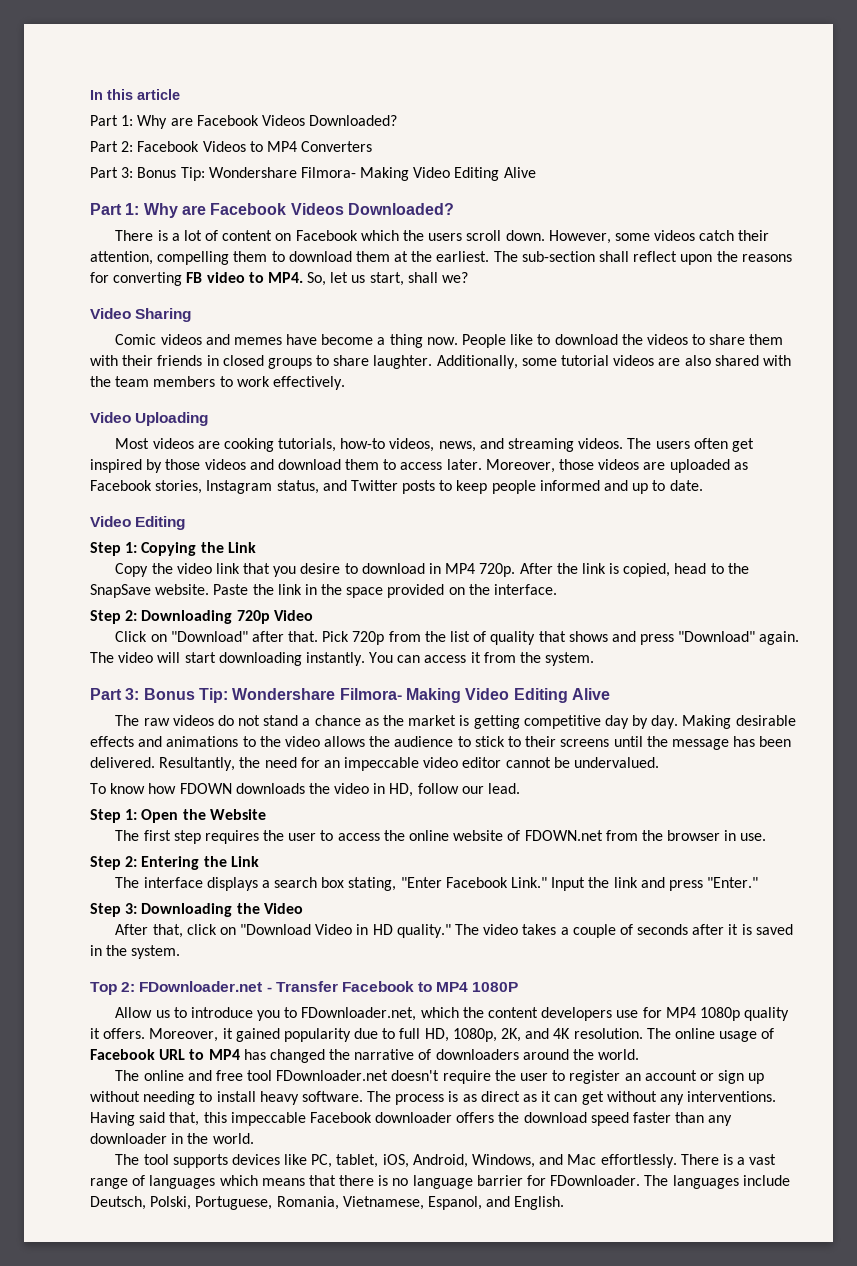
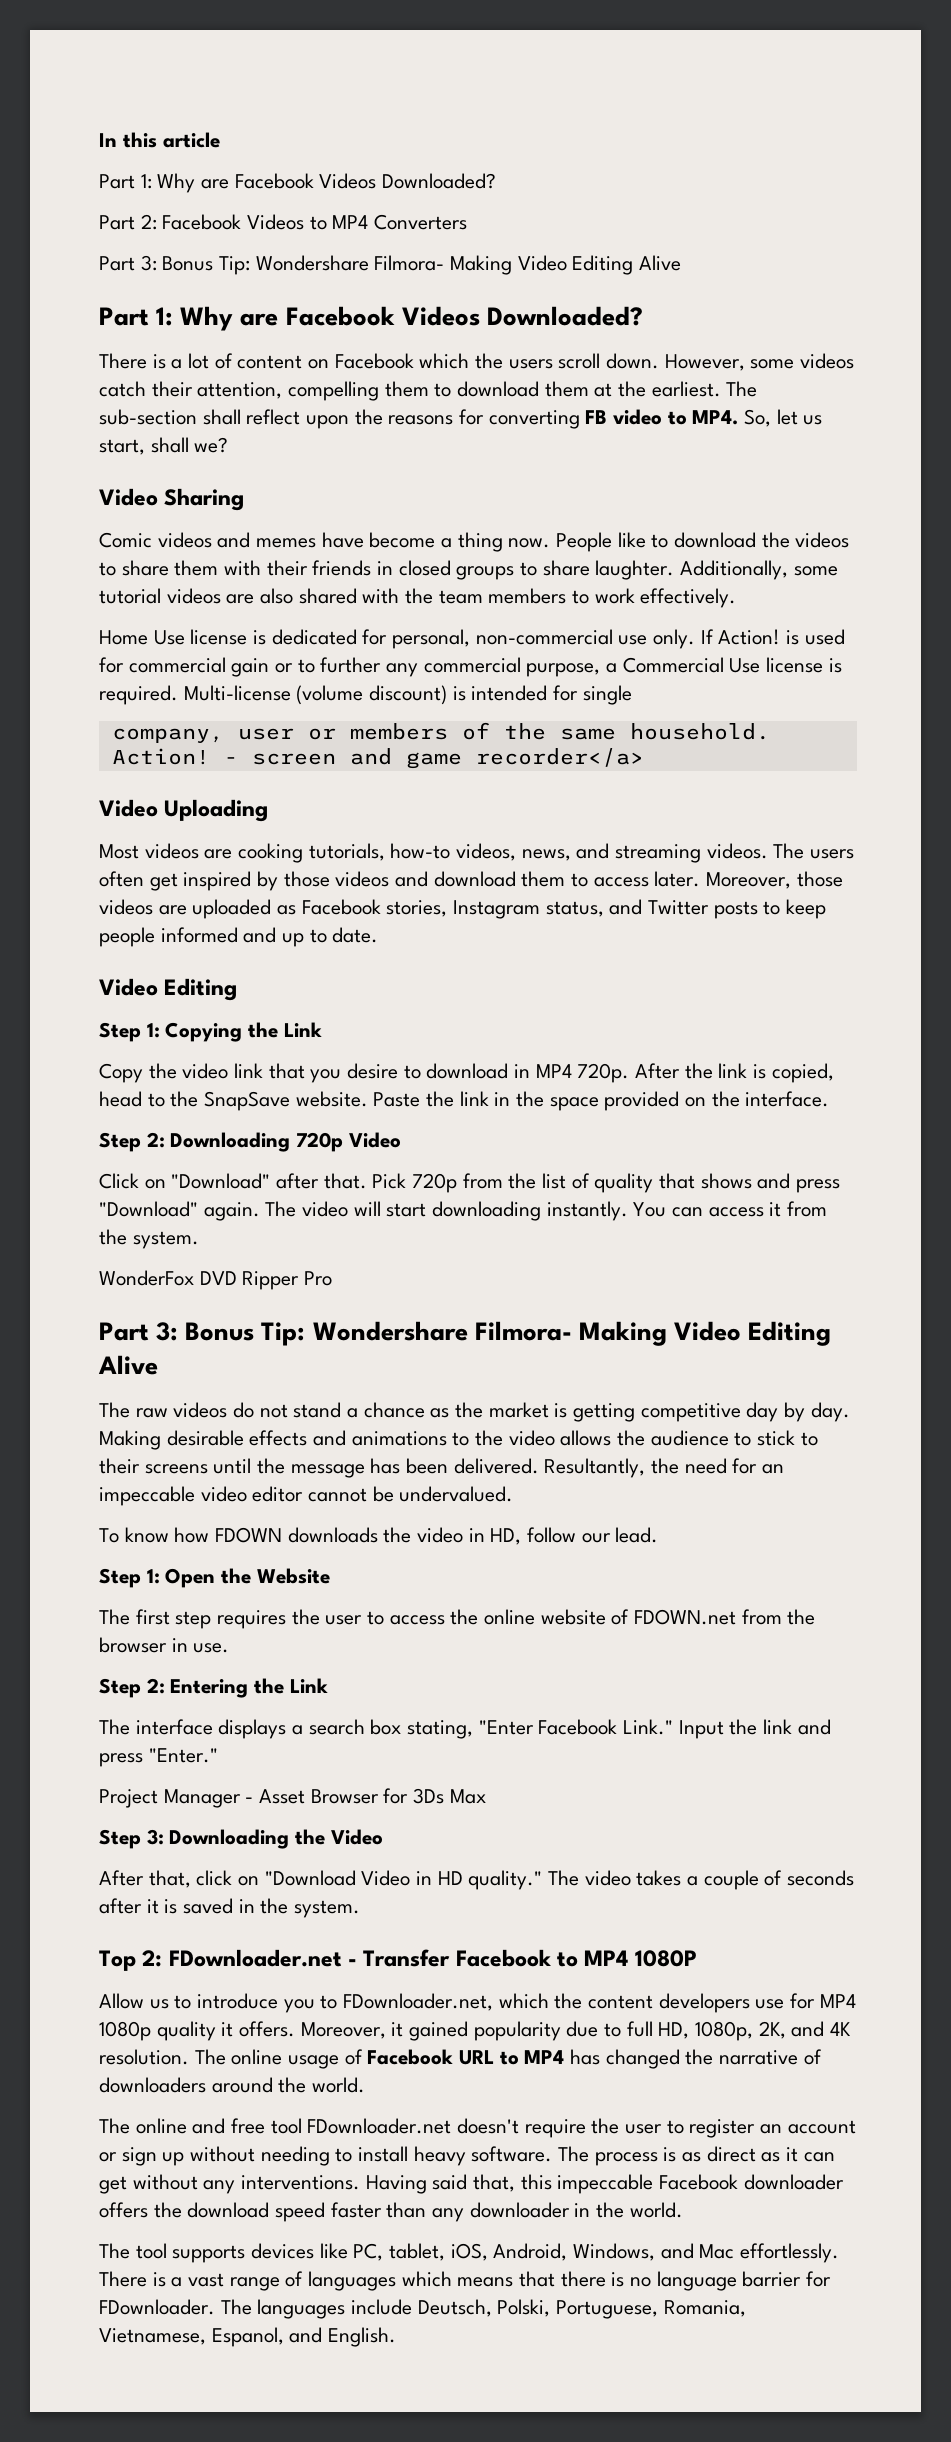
+ Home Use license is dedicated for personal, non-commercial use only. If Action! is used for commercial gain or to further any commercial purpose, a Commercial Use license is required. Multi-license (volume discount) is intended for single
+ company, user or members of the same household. Action! - screen and game recorder</a>
+ WonderFox DVD Ripper Pro
+ Project Manager - Asset Browser for 3Ds Max

